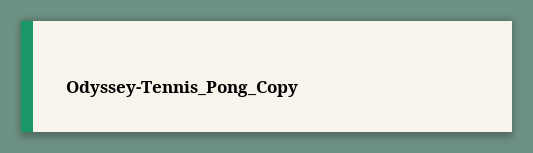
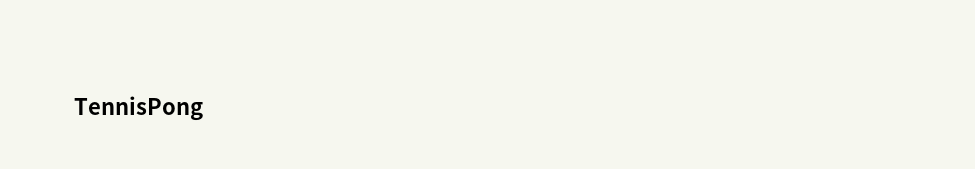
- Odyssey-Tennis_Pong_Copy
+ TennisPong

